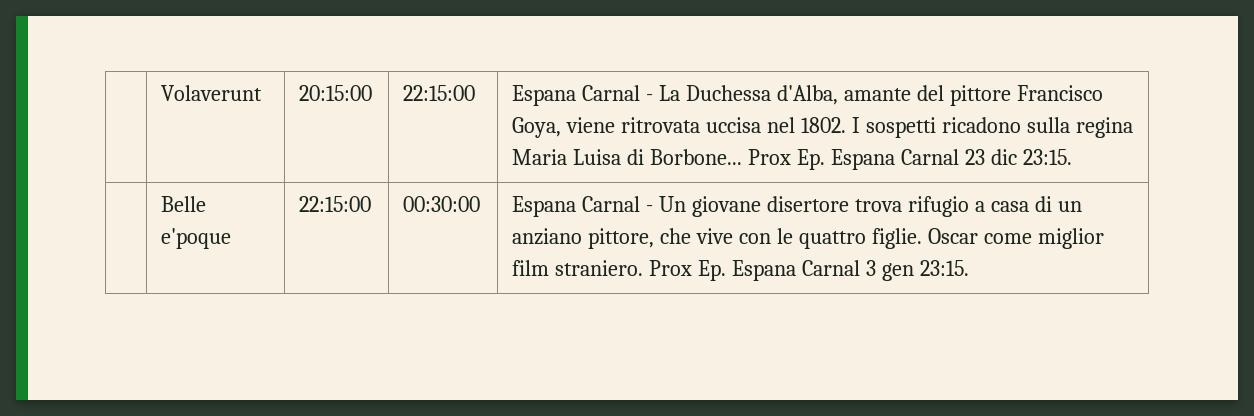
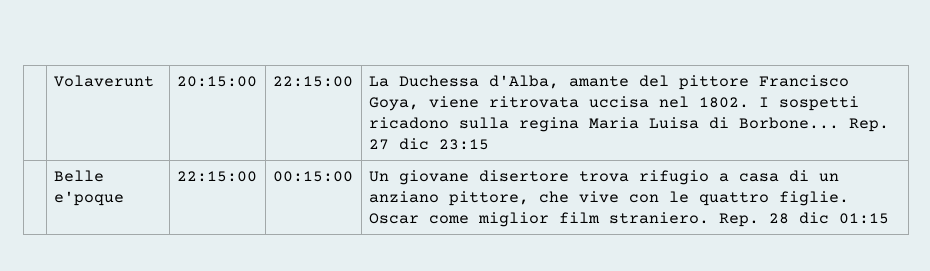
- | Volaverunt | 20:15:00 | 22:15:00 | Espana Carnal - La Duchessa d'Alba, amante del pittore Francisco Goya, viene ritrovata uccisa nel 1802. I sospetti ricadono sulla regina Maria Luisa di Borbone... Prox Ep. Espana Carnal 23 dic 23:15.
+ | Volaverunt | 20:15:00 | 22:15:00 | La Duchessa d'Alba, amante del pittore Francisco Goya, viene ritrovata uccisa nel 1802. I sospetti ricadono sulla regina Maria Luisa di Borbone... Rep. 27 dic 23:15
- | Belle e'poque | 22:15:00 | 00:30:00 | Espana Carnal - Un giovane disertore trova rifugio a casa di un anziano pittore, che vive con le quattro figlie. Oscar come miglior film straniero. Prox Ep. Espana Carnal 3 gen 23:15.
+ | Belle e'poque | 22:15:00 | 00:15:00 | Un giovane disertore trova rifugio a casa di un anziano pittore, che vive con le quattro figlie. Oscar come miglior film straniero. Rep. 28 dic 01:15

